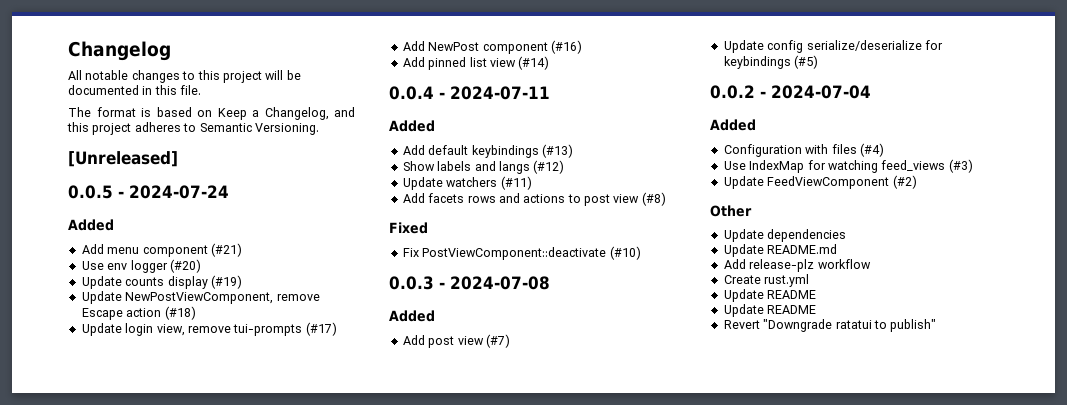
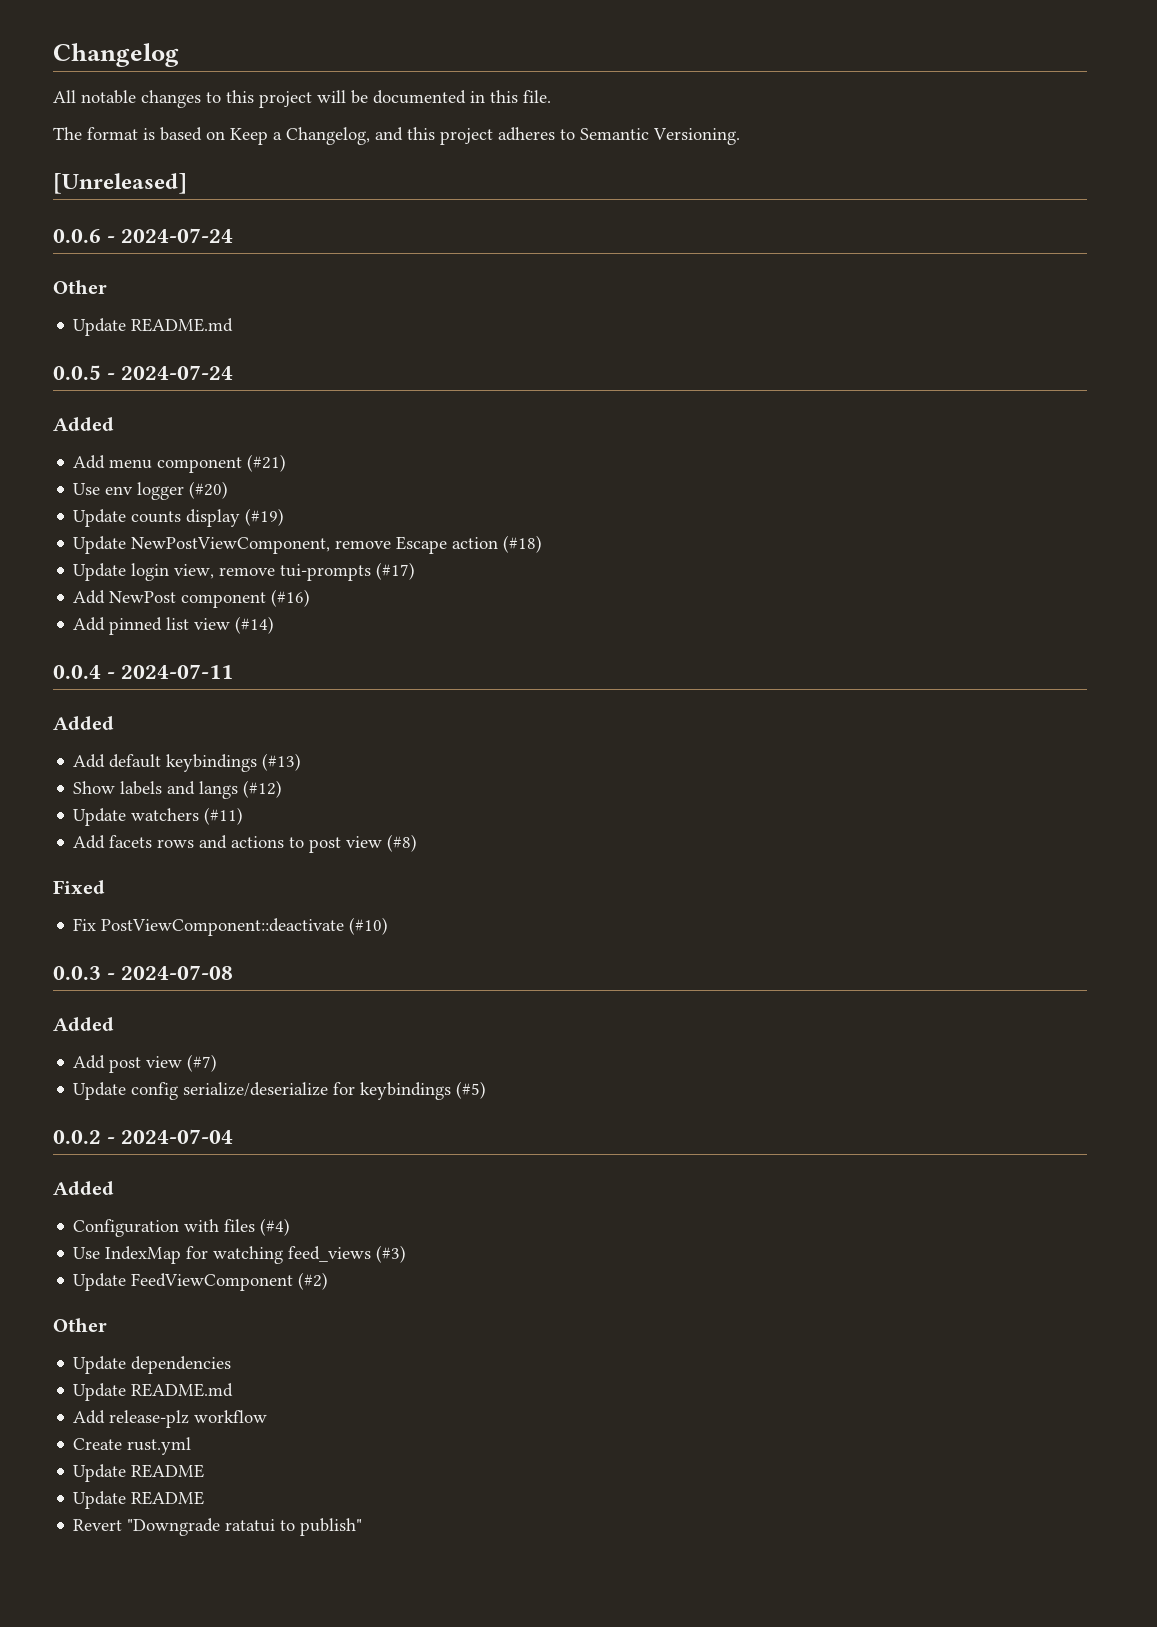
+ 0.0.6 - 2024-07-24
+ Other
+ Update README.md

